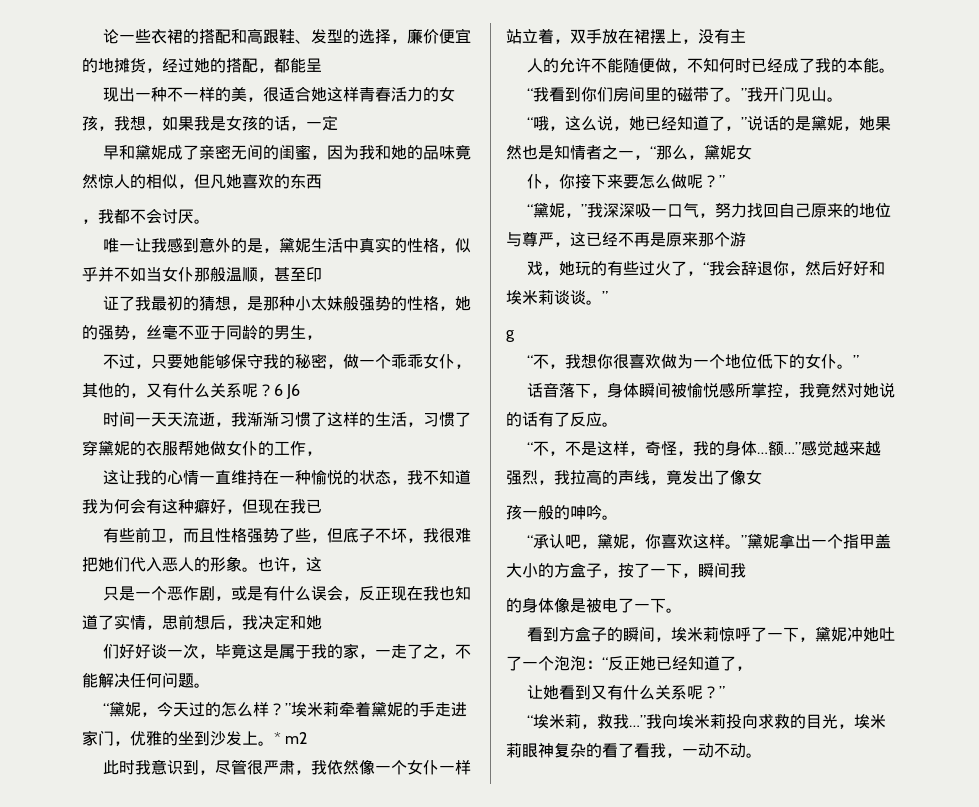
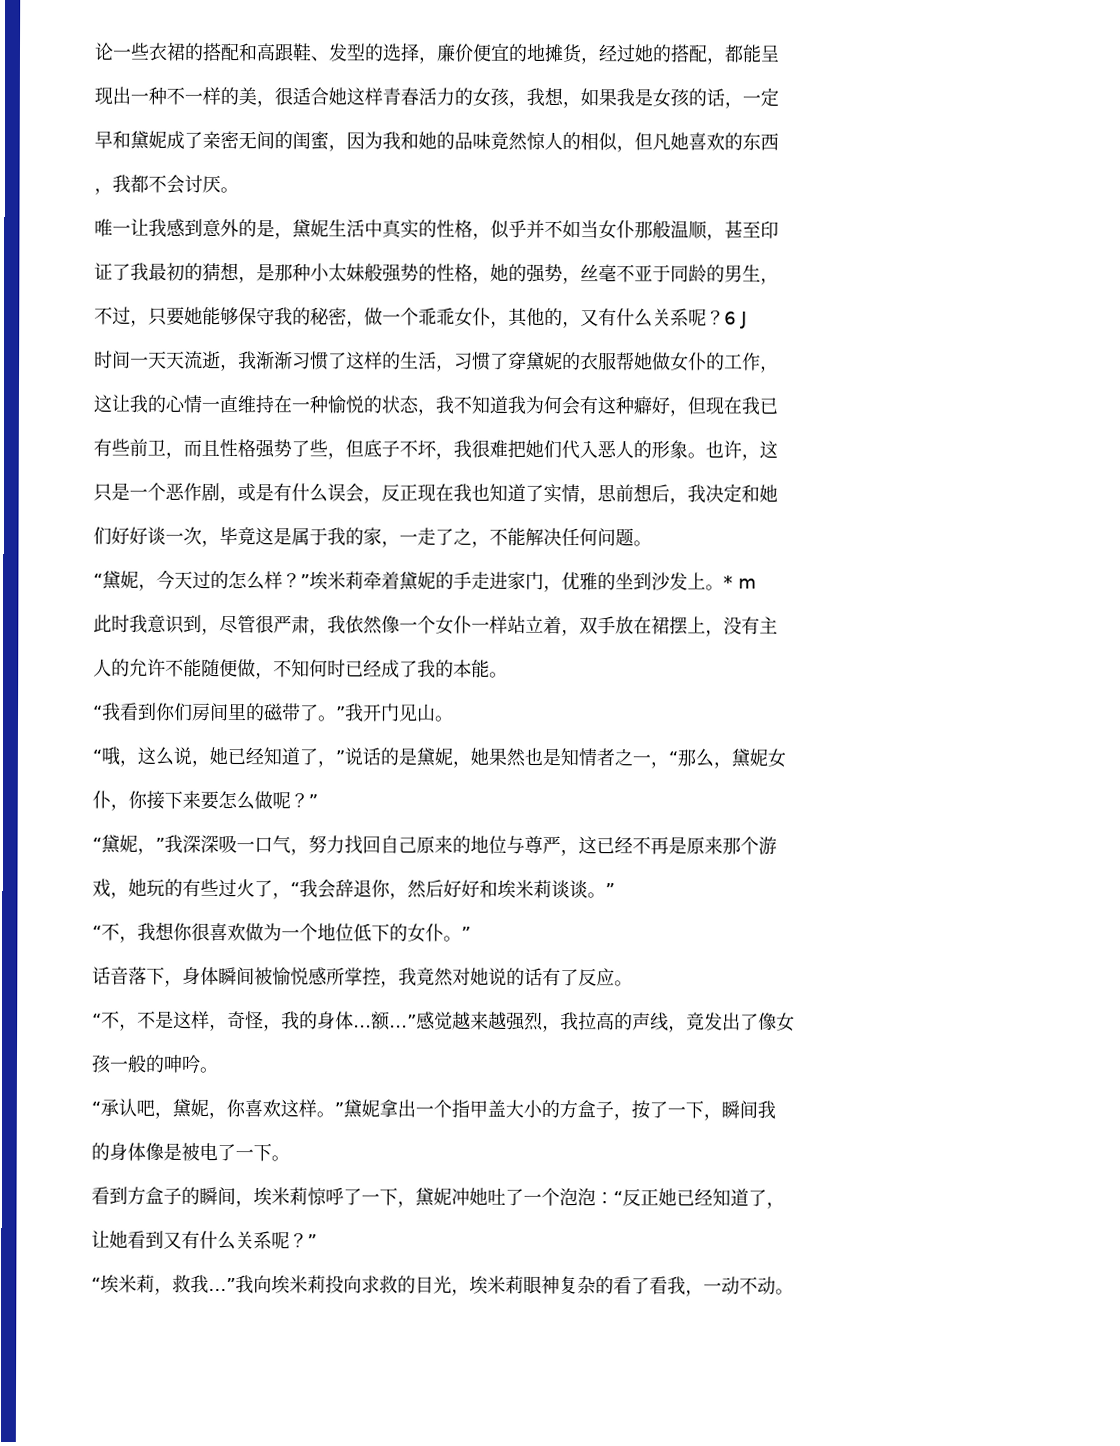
- 6 J6
+ 6 J
- * m2
+ * m
- g

